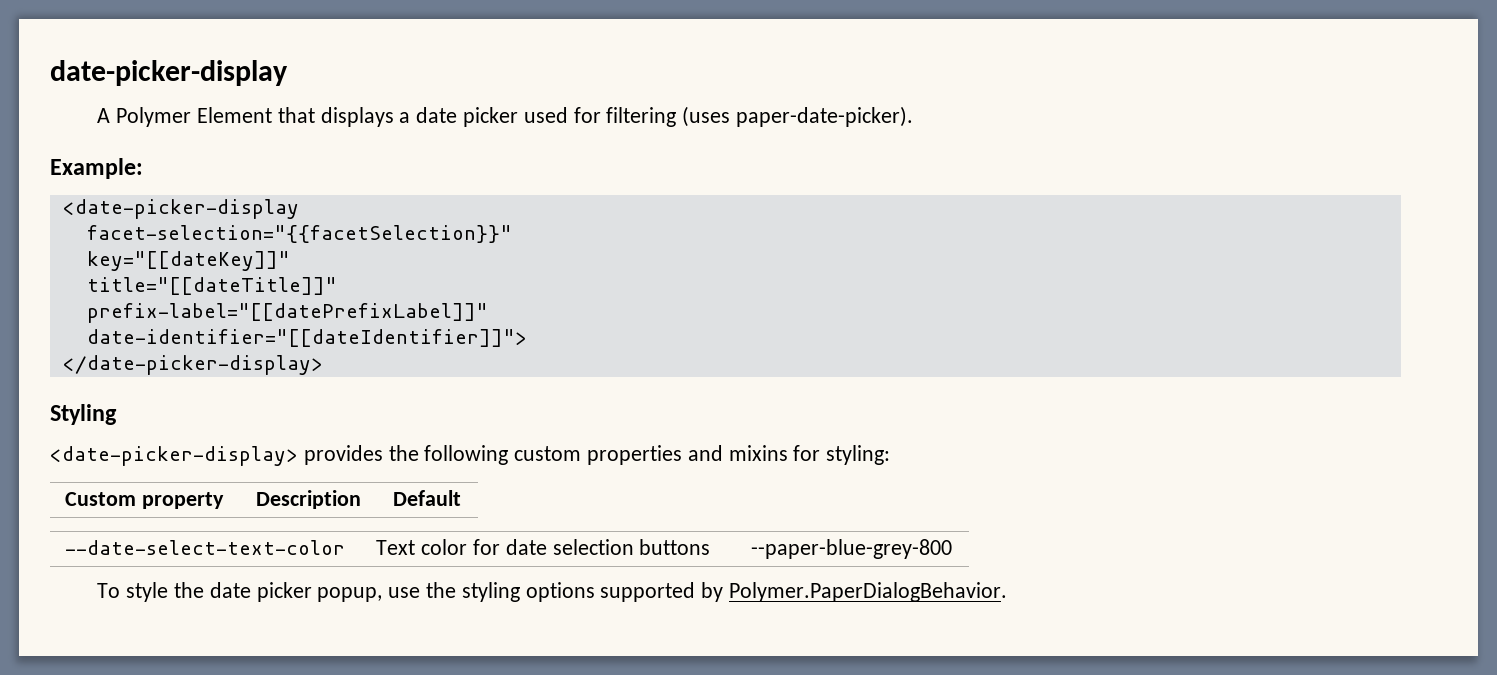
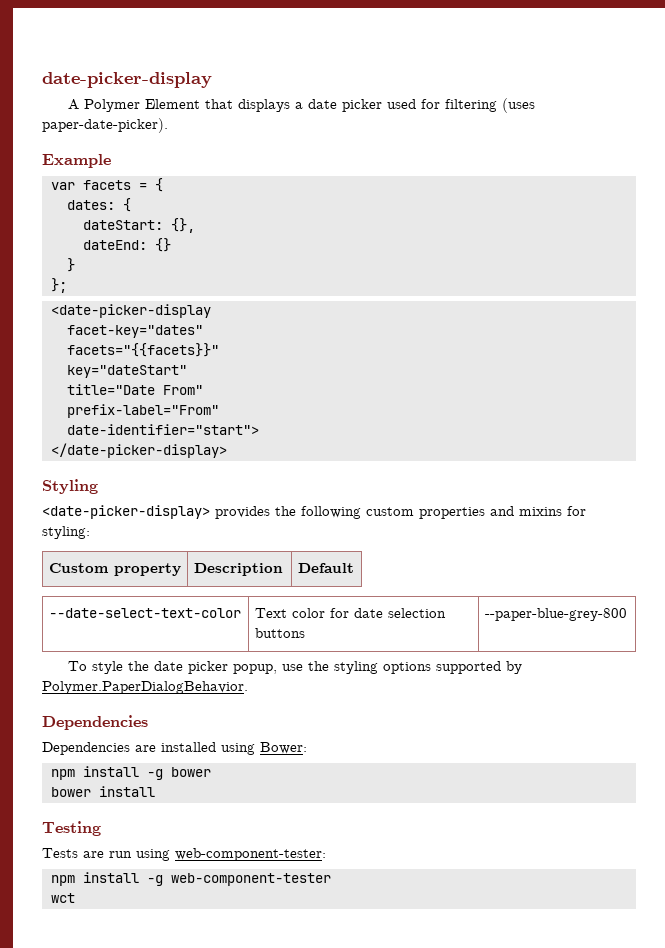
- Example:
+ Example
+ var facets = {
+ dates: {
+ dateStart: {},
+ dateEnd: {}
+ }
+ };
  <date-picker-display
- facet-selection="{{facetSelection}}"
- key="[[dateKey]]"
- title="[[dateTitle]]"
- prefix-label="[[datePrefixLabel]]"
- date-identifier="[[dateIdentifier]]">
+ facet-key="dates"
+ facets="{{facets}}"
+ key="dateStart"
+ title="Date From"
+ prefix-label="From"
+ date-identifier="start">
  To style the date picker popup, use the styling options supported by Polymer.PaperDialogBehavior.
+ Dependencies
+ Dependencies are installed using Bower:
+ npm install -g bower
+ bower install
+ Testing
+ Tests are run using web-component-tester:
+ npm install -g web-component-tester
+ wct

